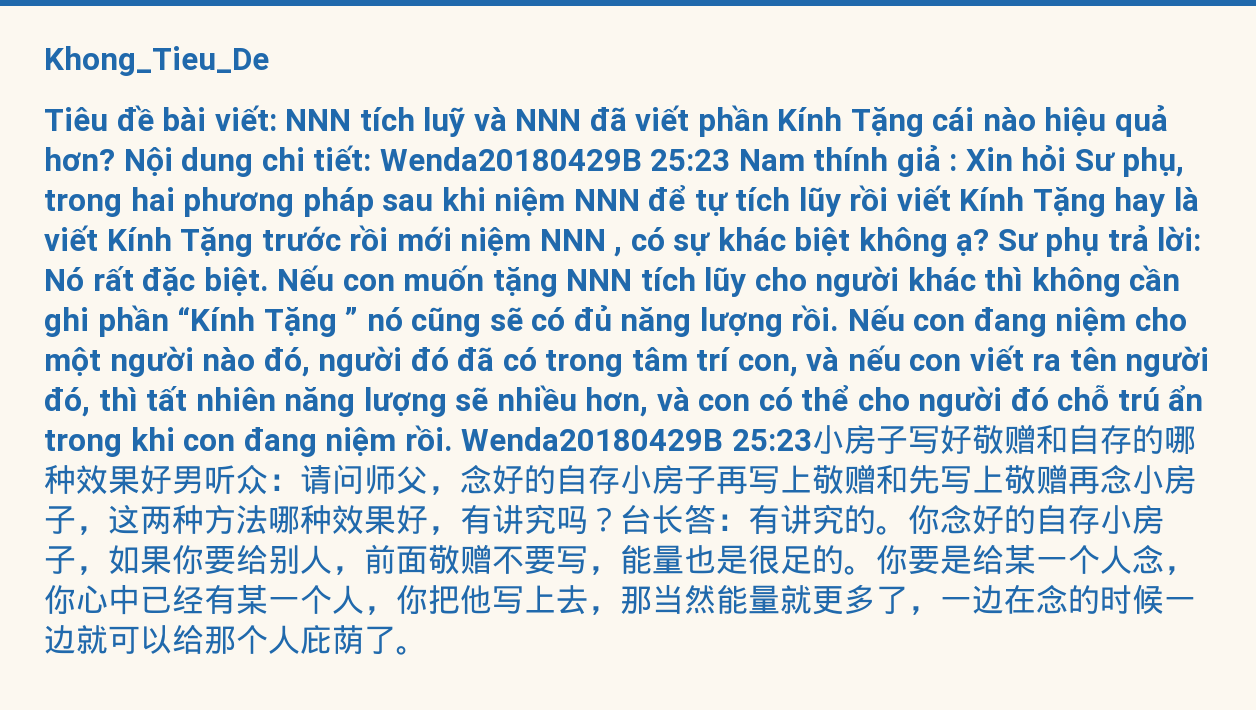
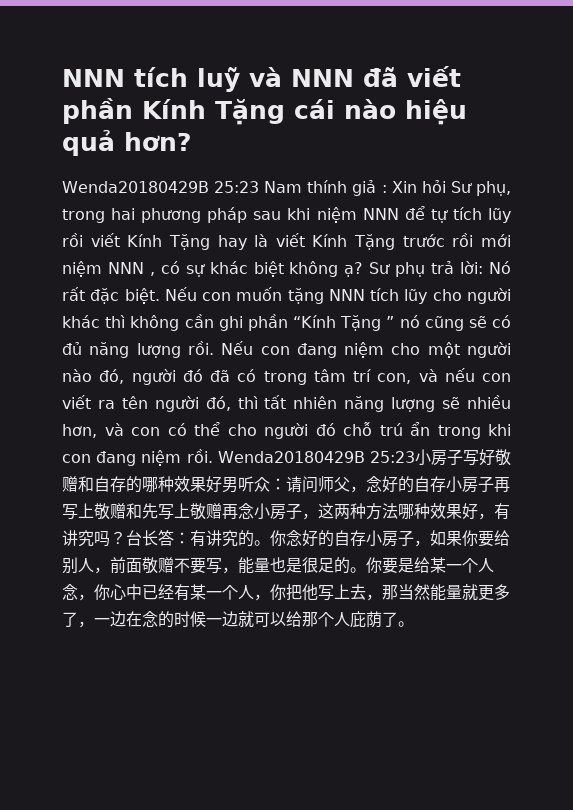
- Khong_Tieu_De
- Tiêu đề bài viết: NNN tích luỹ và NNN đã viết phần Kính Tặng cái nào hiệu quả hơn? Nội dung chi tiết: Wenda20180429B 25:23 Nam thính giả : Xin hỏi Sư phụ, trong hai phương pháp sau khi niệm NNN để tự tích lũy rồi viết Kính Tặng hay là viết Kính Tặng trước rồi mới niệm NNN , có sự khác biệt không ạ?
+ NNN tích luỹ và NNN đã viết phần Kính Tặng cái nào hiệu quả hơn?
+ Wenda20180429B 25:23 Nam thính giả : Xin hỏi Sư phụ, trong hai phương pháp sau khi niệm NNN để tự tích lũy rồi viết Kính Tặng hay là viết Kính Tặng trước rồi mới niệm NNN , có sự khác biệt không ạ?

